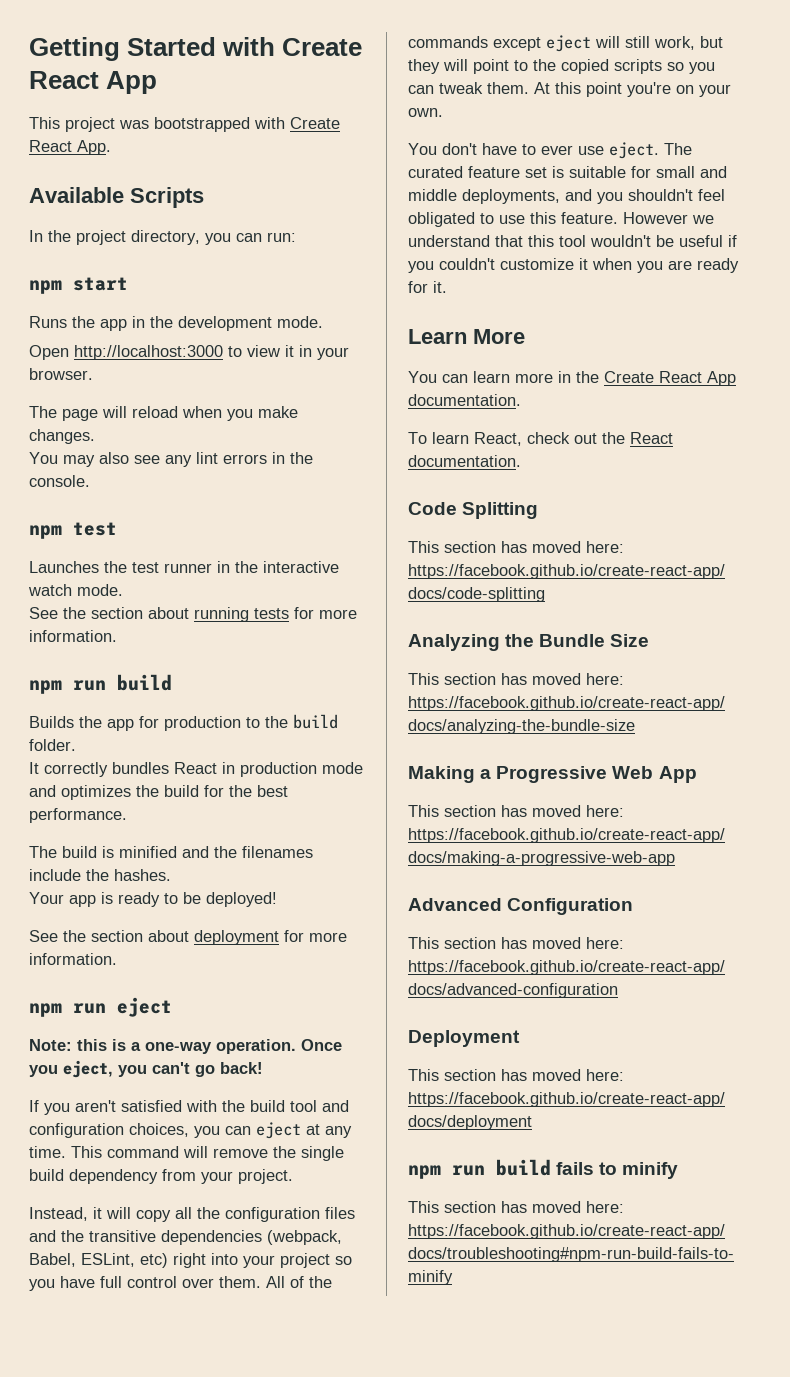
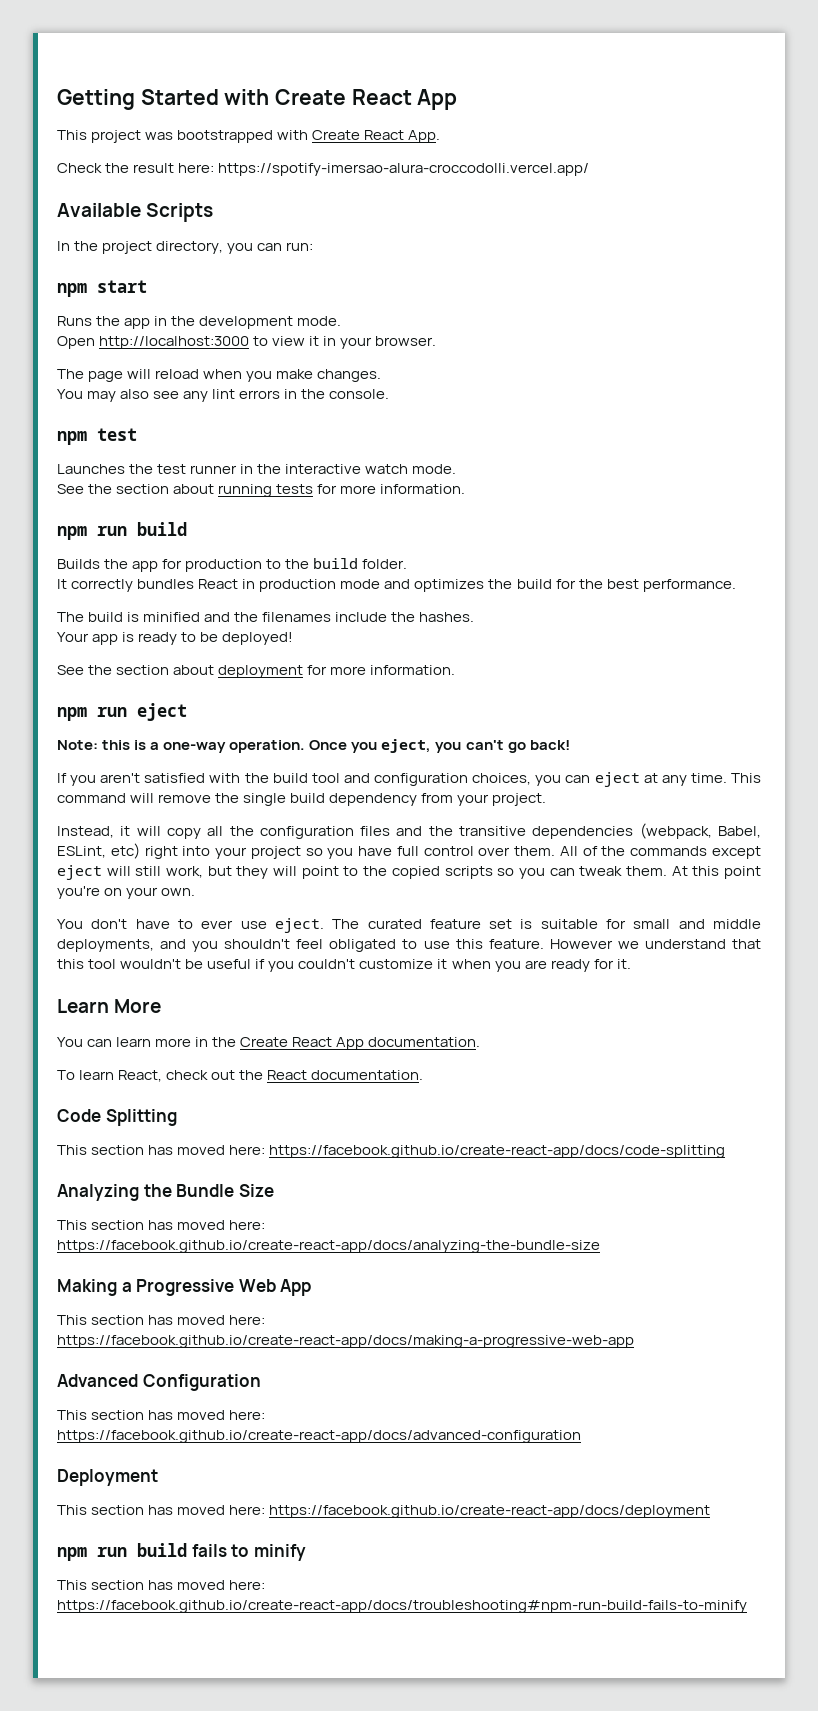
+ Check the result here: https://spotify-imersao-alura-croccodolli.vercel.app/

